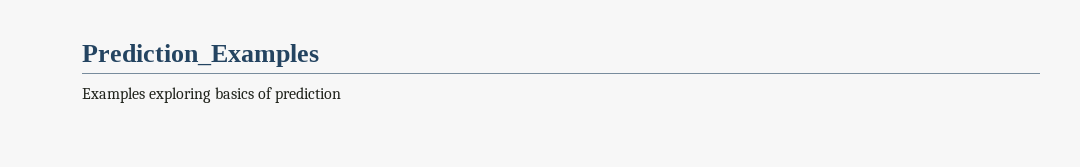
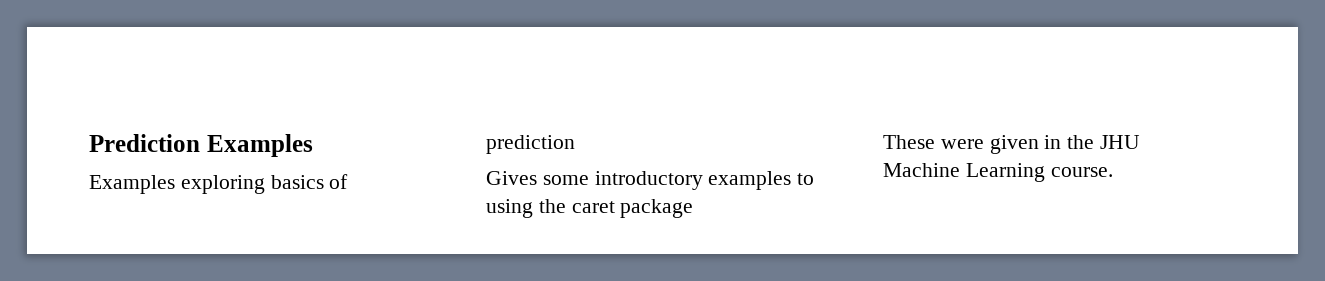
- Prediction_Examples
+ Prediction Examples
+ Gives some introductory examples to using the caret package
+ These were given in the JHU Machine Learning course.

